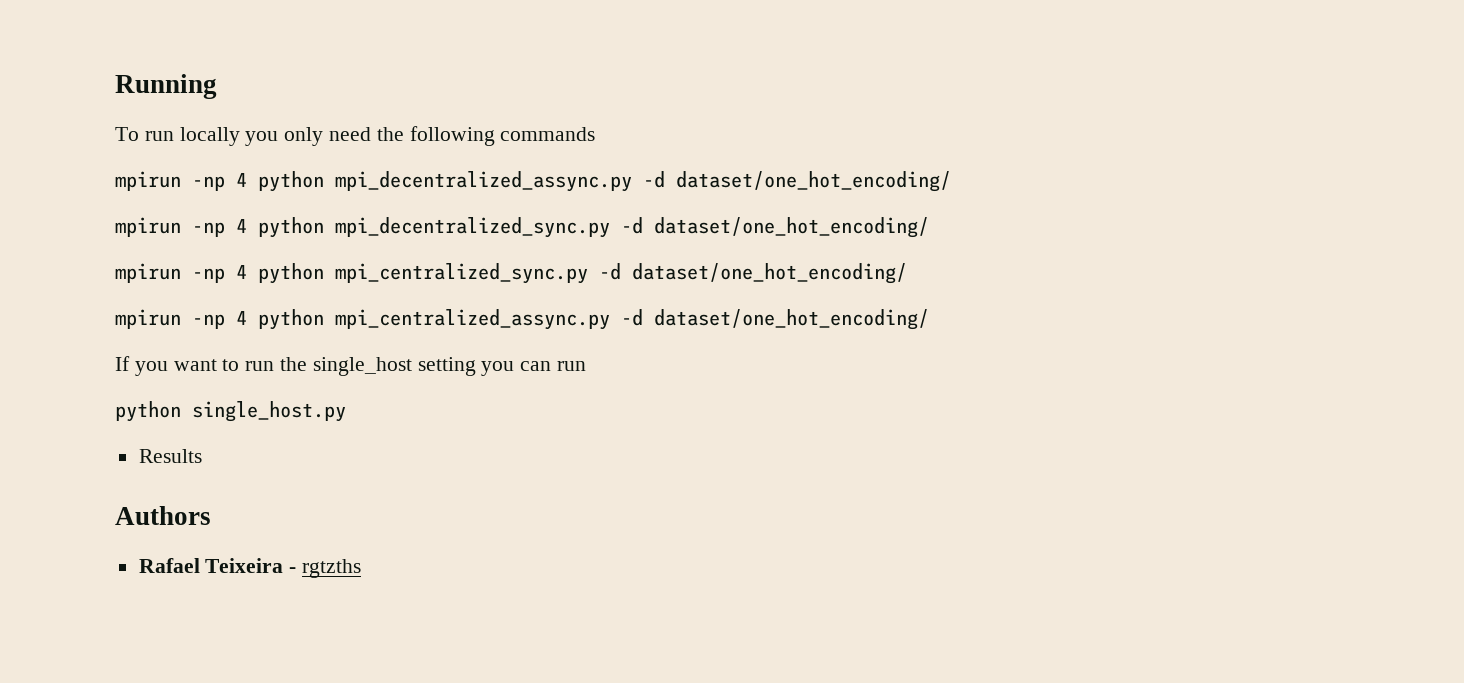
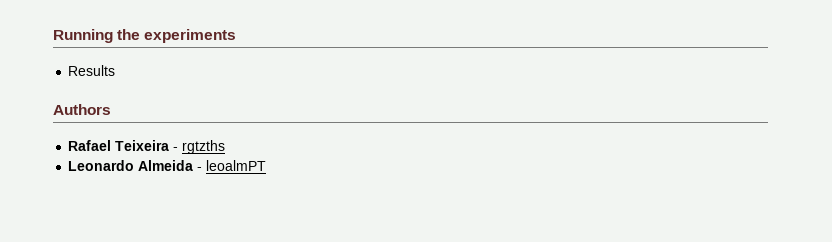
- Running
- To run locally you only need the following commands
- mpirun -np 4 python mpi_decentralized_assync.py -d dataset/one_hot_encoding/
- mpirun -np 4 python mpi_decentralized_sync.py -d dataset/one_hot_encoding/
- mpirun -np 4 python mpi_centralized_sync.py -d dataset/one_hot_encoding/
- mpirun -np 4 python mpi_centralized_assync.py -d dataset/one_hot_encoding/
- If you want to run the single_host setting you can run
- python single_host.py
+ Running the experiments
+ Leonardo Almeida - leoalmPT

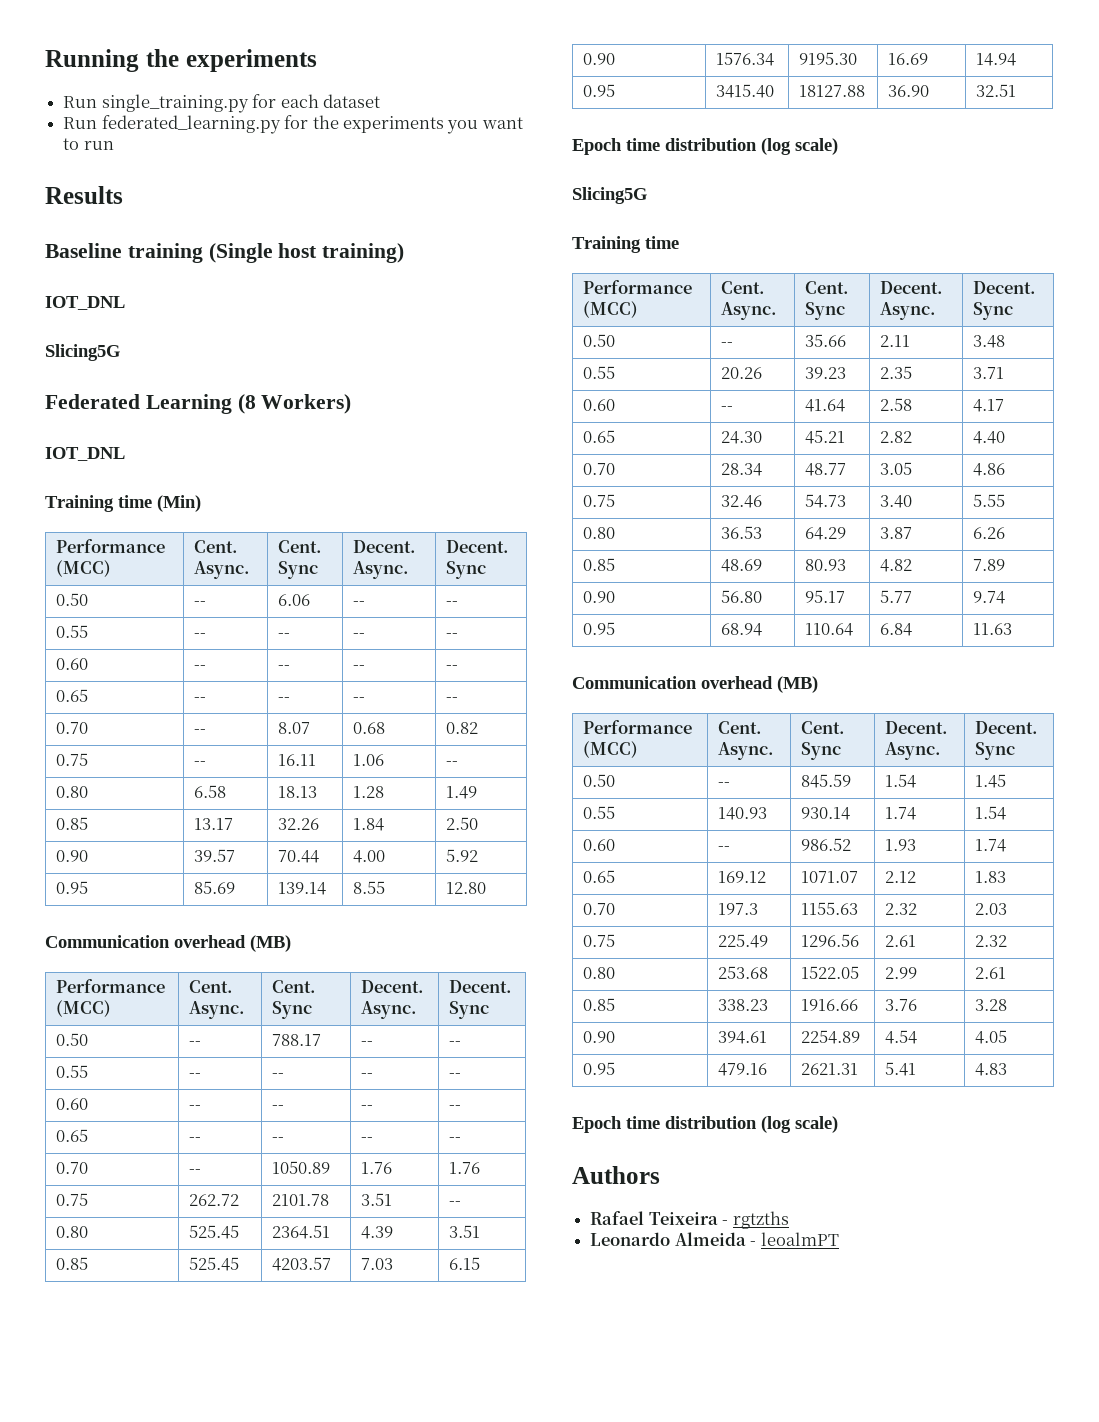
+ Run single_training.py for each dataset
+ Run federated_learning.py for the experiments you want to run
  Results
+ Baseline training (Single host training)
+ IOT_DNL
+ Slicing5G
+ Federated Learning (8 Workers)
+ IOT_DNL
+ Training time (Min)
+ Performance (MCC) | Cent. Async. | Cent. Sync | Decent. Async. | Decent. Sync
+ 0.50 | -- | 6.06 | -- | --
+ 0.55 | -- | -- | -- | --
+ 0.60 | -- | -- | -- | --
+ 0.65 | -- | -- | -- | --
+ 0.70 | -- | 8.07 | 0.68 | 0.82
+ 0.75 | -- | 16.11 | 1.06 | --
+ 0.80 | 6.58 | 18.13 | 1.28 | 1.49
+ 0.85 | 13.17 | 32.26 | 1.84 | 2.50
+ 0.90 | 39.57 | 70.44 | 4.00 | 5.92
+ 0.95 | 85.69 | 139.14 | 8.55 | 12.80
+ Communication overhead (MB)
+ Performance (MCC) | Cent. Async. | Cent. Sync | Decent. Async. | Decent. Sync
+ 0.50 | -- | 788.17 | -- | --
+ 0.55 | -- | -- | -- | --
+ 0.60 | -- | -- | -- | --
+ 0.65 | -- | -- | -- | --
+ 0.70 | -- | 1050.89 | 1.76 | 1.76
+ 0.75 | 262.72 | 2101.78 | 3.51 | --
+ 0.80 | 525.45 | 2364.51 | 4.39 | 3.51
+ 0.85 | 525.45 | 4203.57 | 7.03 | 6.15
+ 0.90 | 1576.34 | 9195.30 | 16.69 | 14.94
+ 0.95 | 3415.40 | 18127.88 | 36.90 | 32.51
+ Epoch time distribution (log scale)
+ Slicing5G
+ Training time
+ Performance (MCC) | Cent. Async. | Cent. Sync | Decent. Async. | Decent. Sync
+ 0.50 | -- | 35.66 | 2.11 | 3.48
+ 0.55 | 20.26 | 39.23 | 2.35 | 3.71
+ 0.60 | -- | 41.64 | 2.58 | 4.17
+ 0.65 | 24.30 | 45.21 | 2.82 | 4.40
+ 0.70 | 28.34 | 48.77 | 3.05 | 4.86
+ 0.75 | 32.46 | 54.73 | 3.40 | 5.55
+ 0.80 | 36.53 | 64.29 | 3.87 | 6.26
+ 0.85 | 48.69 | 80.93 | 4.82 | 7.89
+ 0.90 | 56.80 | 95.17 | 5.77 | 9.74
+ 0.95 | 68.94 | 110.64 | 6.84 | 11.63
+ Communication overhead (MB)
+ Performance (MCC) | Cent. Async. | Cent. Sync | Decent. Async. | Decent. Sync
+ 0.50 | -- | 845.59 | 1.54 | 1.45
+ 0.55 | 140.93 | 930.14 | 1.74 | 1.54
+ 0.60 | -- | 986.52 | 1.93 | 1.74
+ 0.65 | 169.12 | 1071.07 | 2.12 | 1.83
+ 0.70 | 197.3 | 1155.63 | 2.32 | 2.03
+ 0.75 | 225.49 | 1296.56 | 2.61 | 2.32
+ 0.80 | 253.68 | 1522.05 | 2.99 | 2.61
+ 0.85 | 338.23 | 1916.66 | 3.76 | 3.28
+ 0.90 | 394.61 | 2254.89 | 4.54 | 4.05
+ 0.95 | 479.16 | 2621.31 | 5.41 | 4.83
+ Epoch time distribution (log scale)

